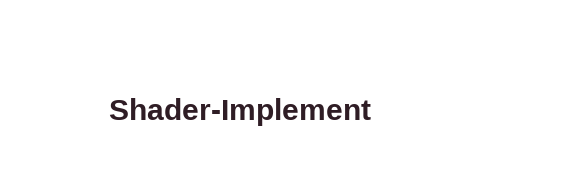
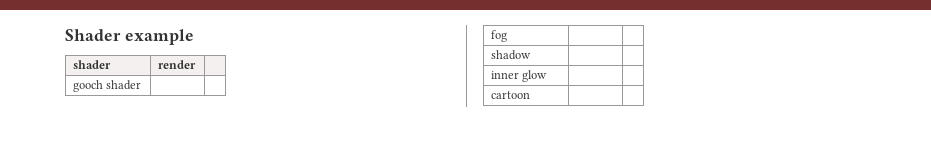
- Shader-Implement
+ Shader example
+ shader | render |
+ gooch shader | |
+ fog | |
+ shadow | |
+ inner glow | |
+ cartoon | |

